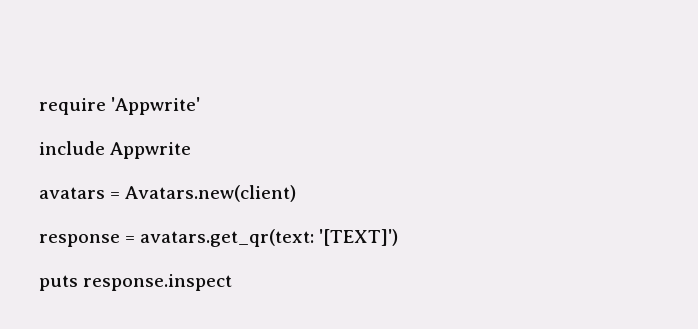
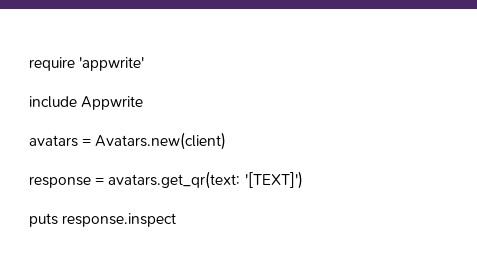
- require 'Appwrite'
+ require 'appwrite'

